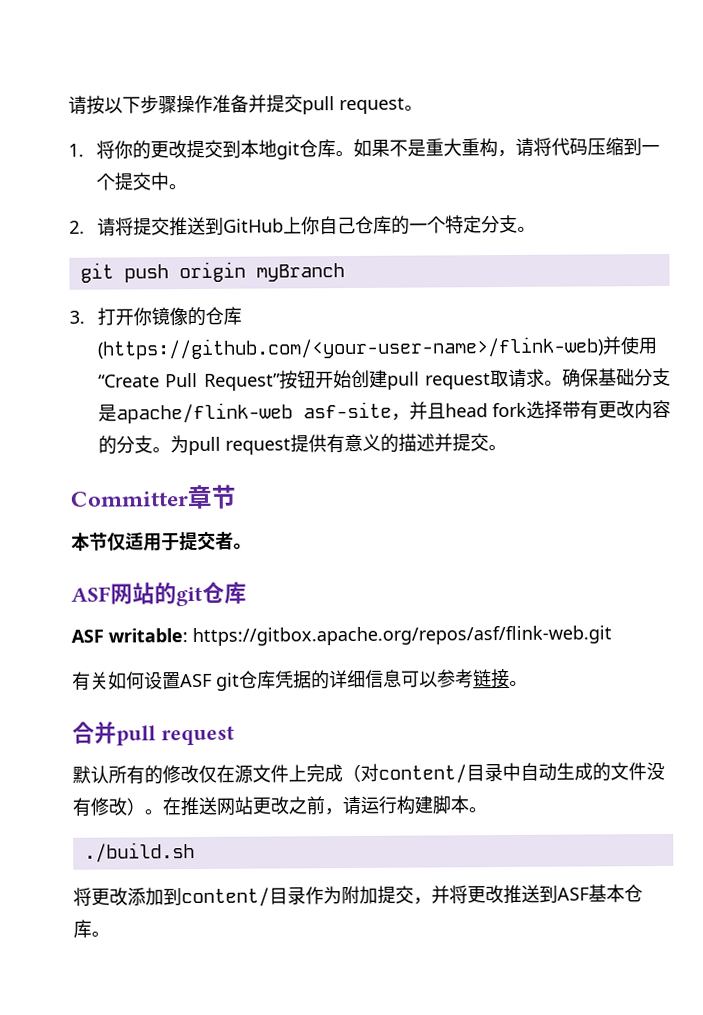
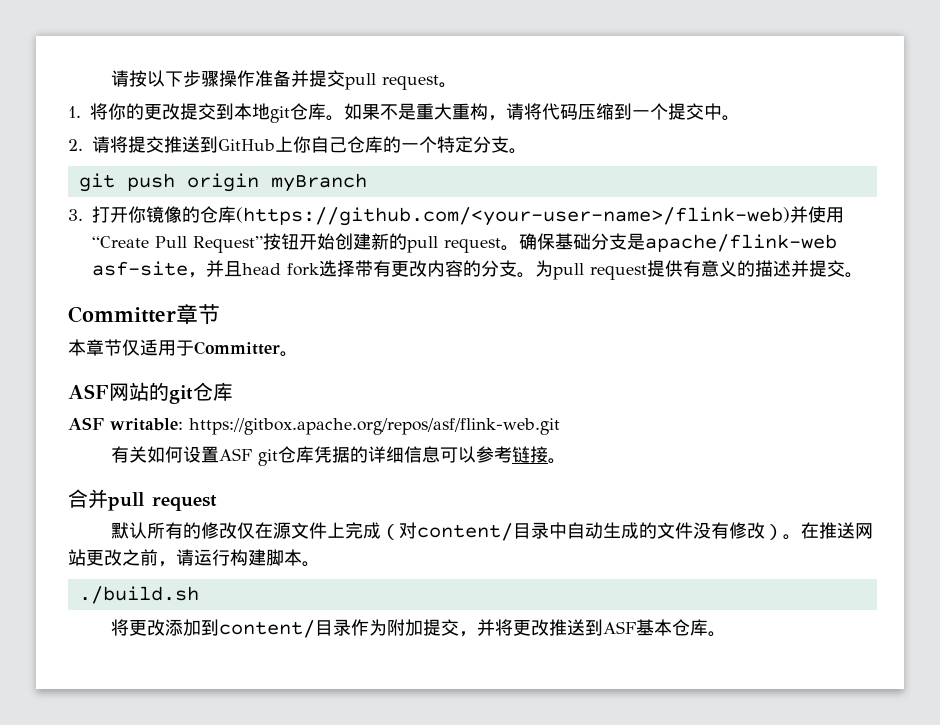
- 3.打开你镜像的仓库(https://github.com/<your-user-name>/flink-web)并使用“Create Pull Request”按钮开始创建pull request取请求。
+ 3.打开你镜像的仓库(https://github.com/<your-user-name>/flink-web)并使用“Create Pull Request”按钮开始创建新的pull request。
- 本节仅适用于提交者。
+ 本章节仅适用于Committer。

